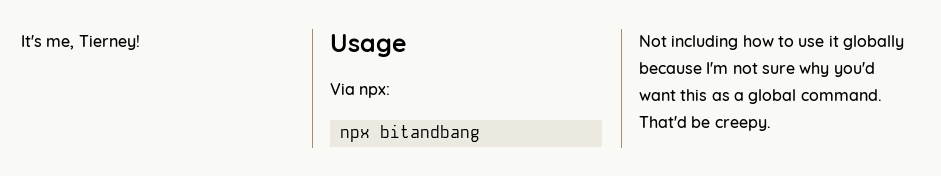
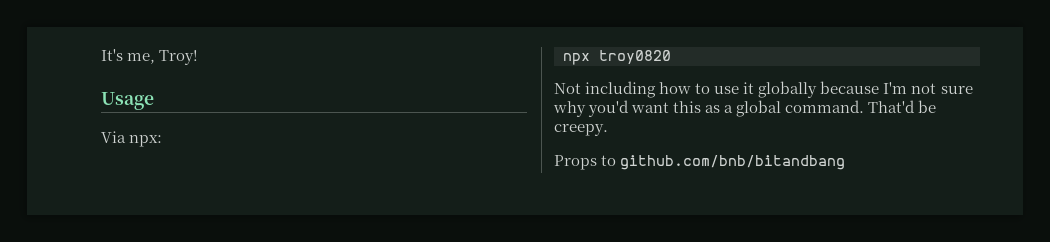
- It's me, Tierney!
+ It's me, Troy!
- npx bitandbang
+ npx troy0820
+ Props to github.com/bnb/bitandbang

